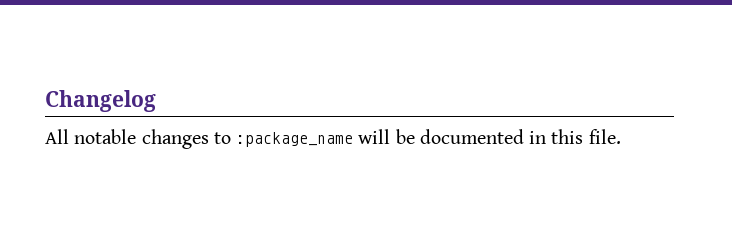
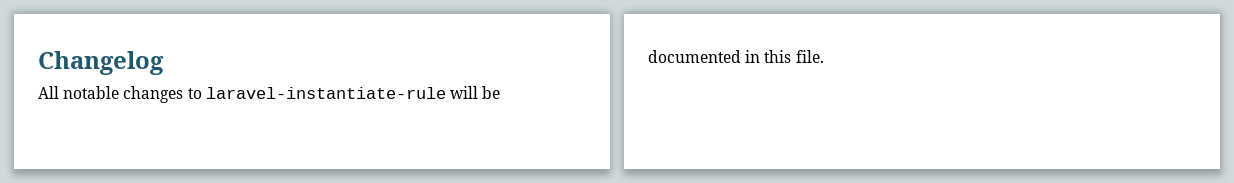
- All notable changes to :package_name will be documented in this file.
+ All notable changes to laravel-instantiate-rule will be documented in this file.

